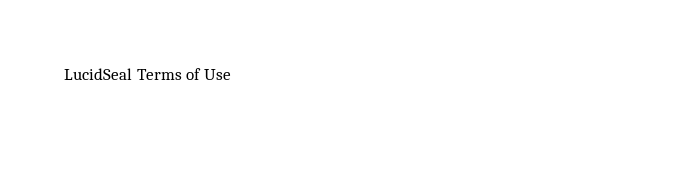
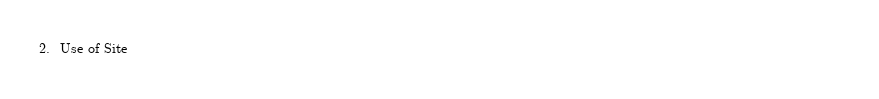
- LucidSeal Terms of Use
+ 2. Use of Site

